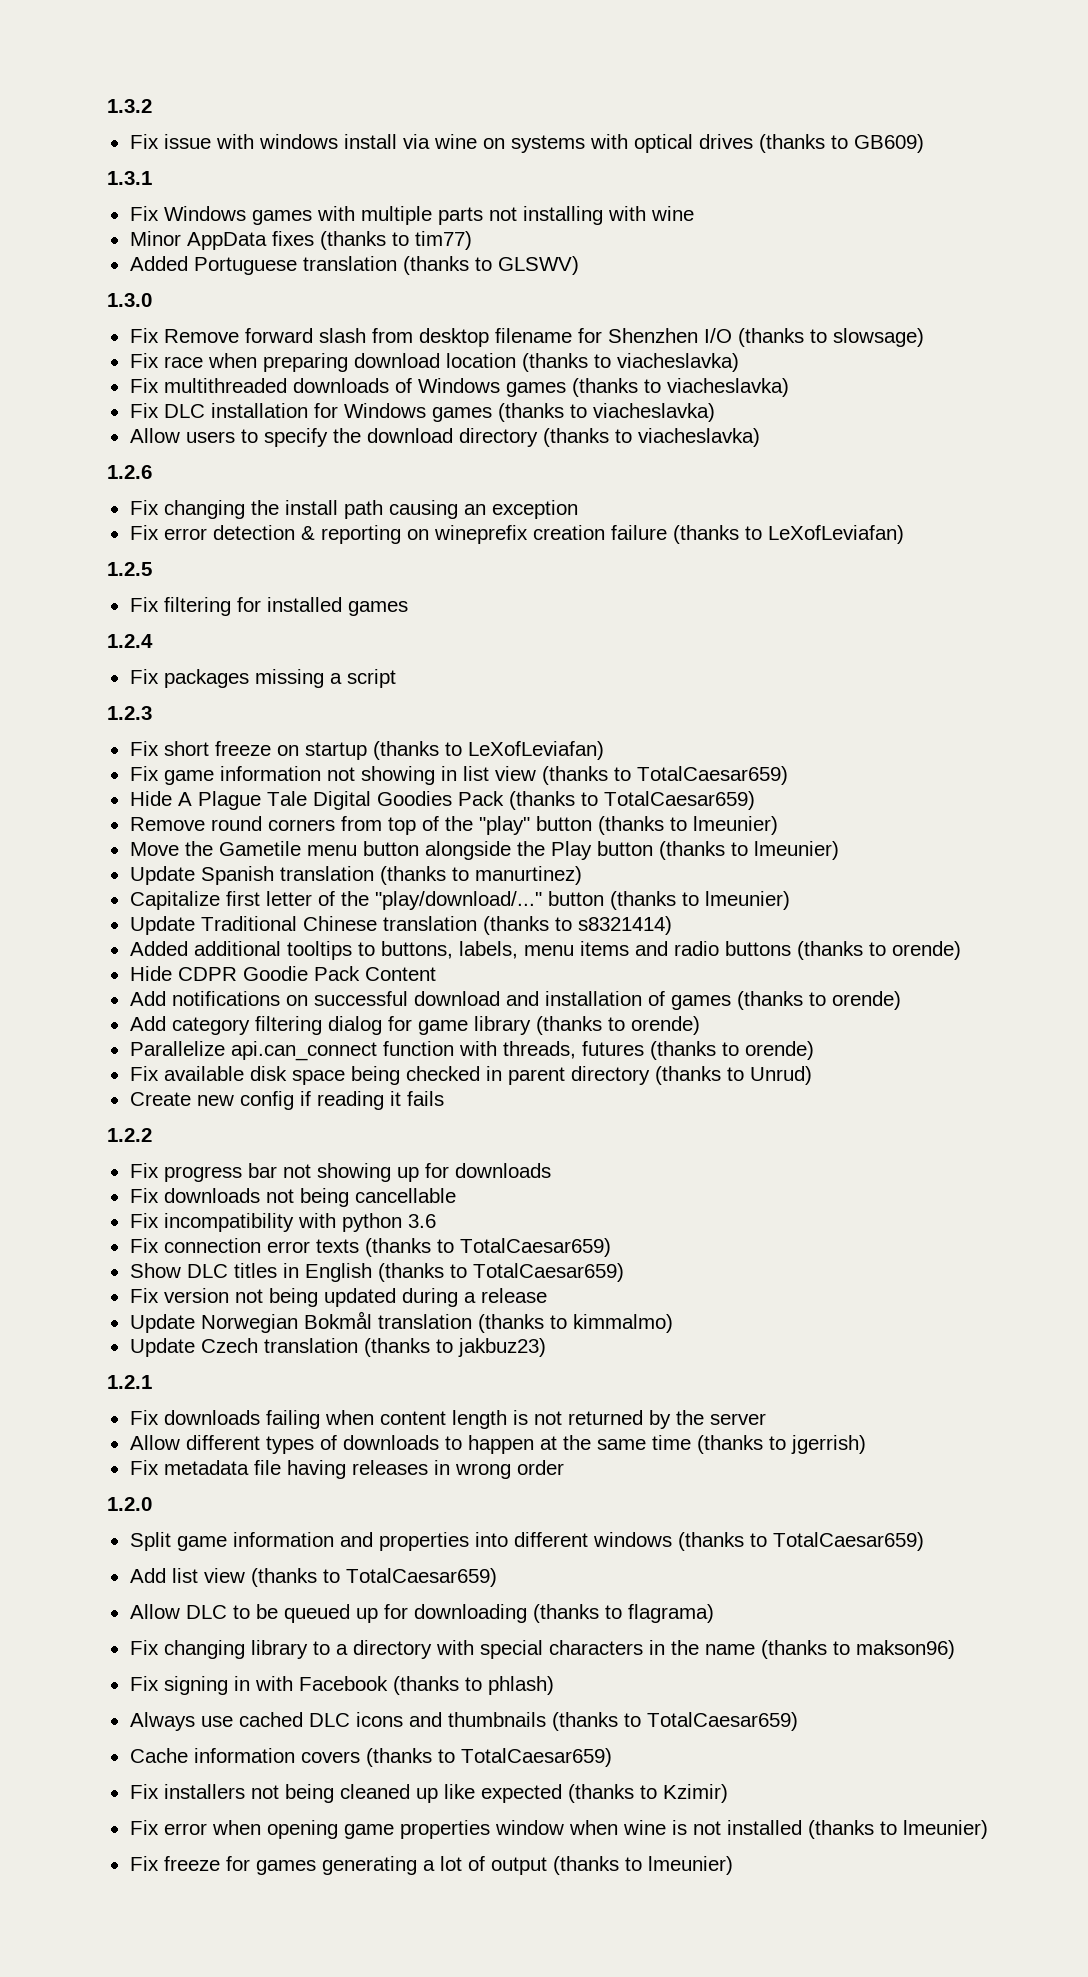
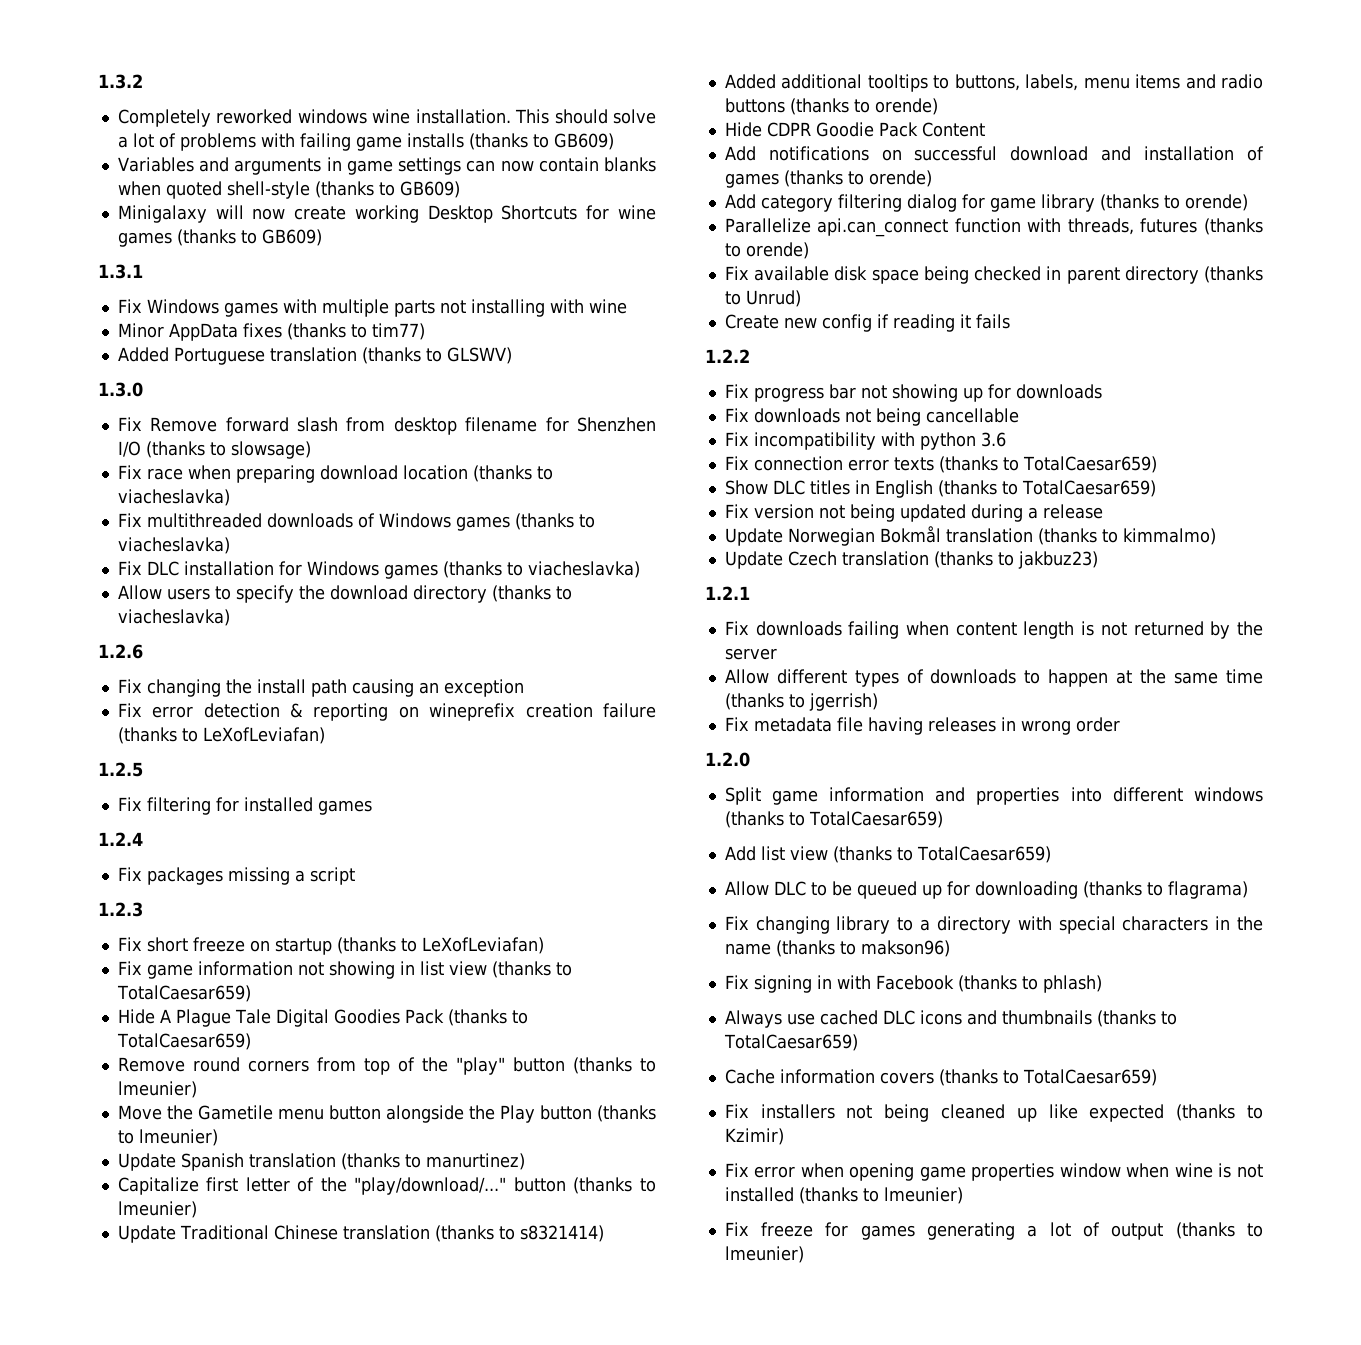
- Fix issue with windows install via wine on systems with optical drives (thanks to GB609)
+ Completely reworked windows wine installation. This should solve a lot of problems with failing game installs (thanks to GB609)
+ Variables and arguments in game settings can now contain blanks when quoted shell-style (thanks to GB609)
+ Minigalaxy will now create working Desktop Shortcuts for wine games (thanks to GB609)

